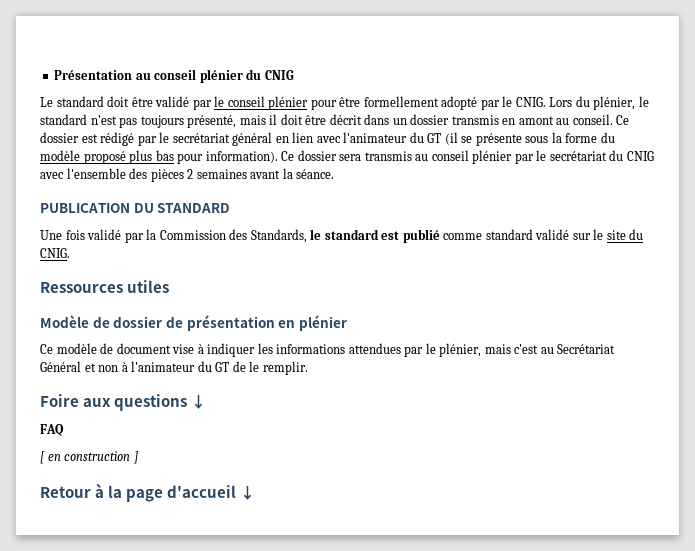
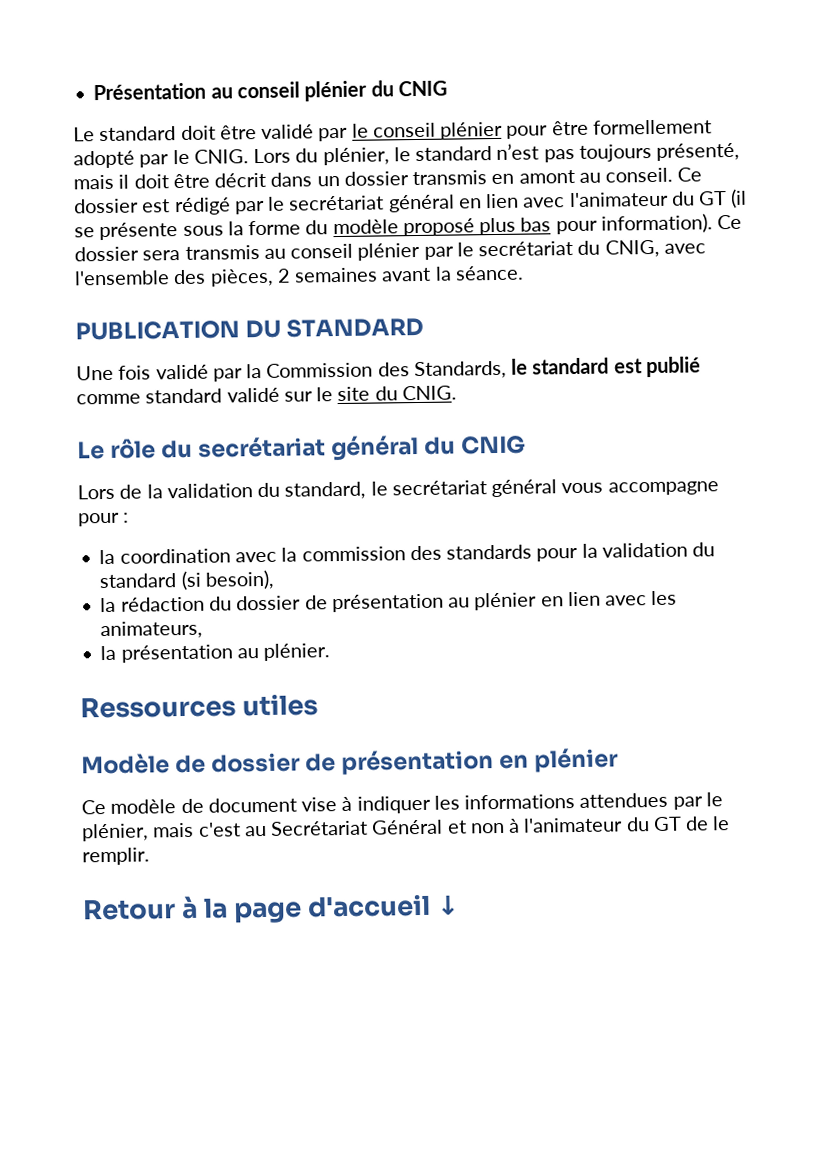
- Ce dossier sera transmis au conseil plénier par le secrétariat du CNIG avec l'ensemble des pièces 2 semaines avant la séance.
+ Ce dossier sera transmis au conseil plénier par le secrétariat du CNIG, avec l'ensemble des pièces, 2 semaines avant la séance.
+ Le rôle du secrétariat général du CNIG
+ Lors de la validation du standard, le secrétariat général vous accompagne pour :
+ la coordination avec la commission des standards pour la validation du standard (si besoin),
+ la rédaction du dossier de présentation au plénier en lien avec les animateurs,
+ la présentation au plénier.
- Foire aux questions ↓
- FAQ
- [ en construction ]

